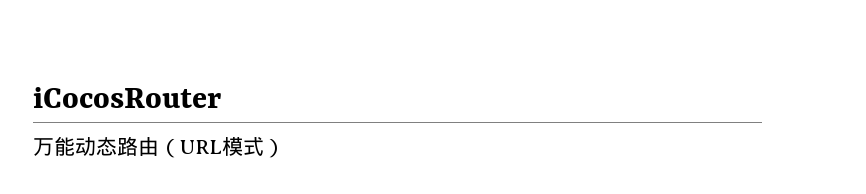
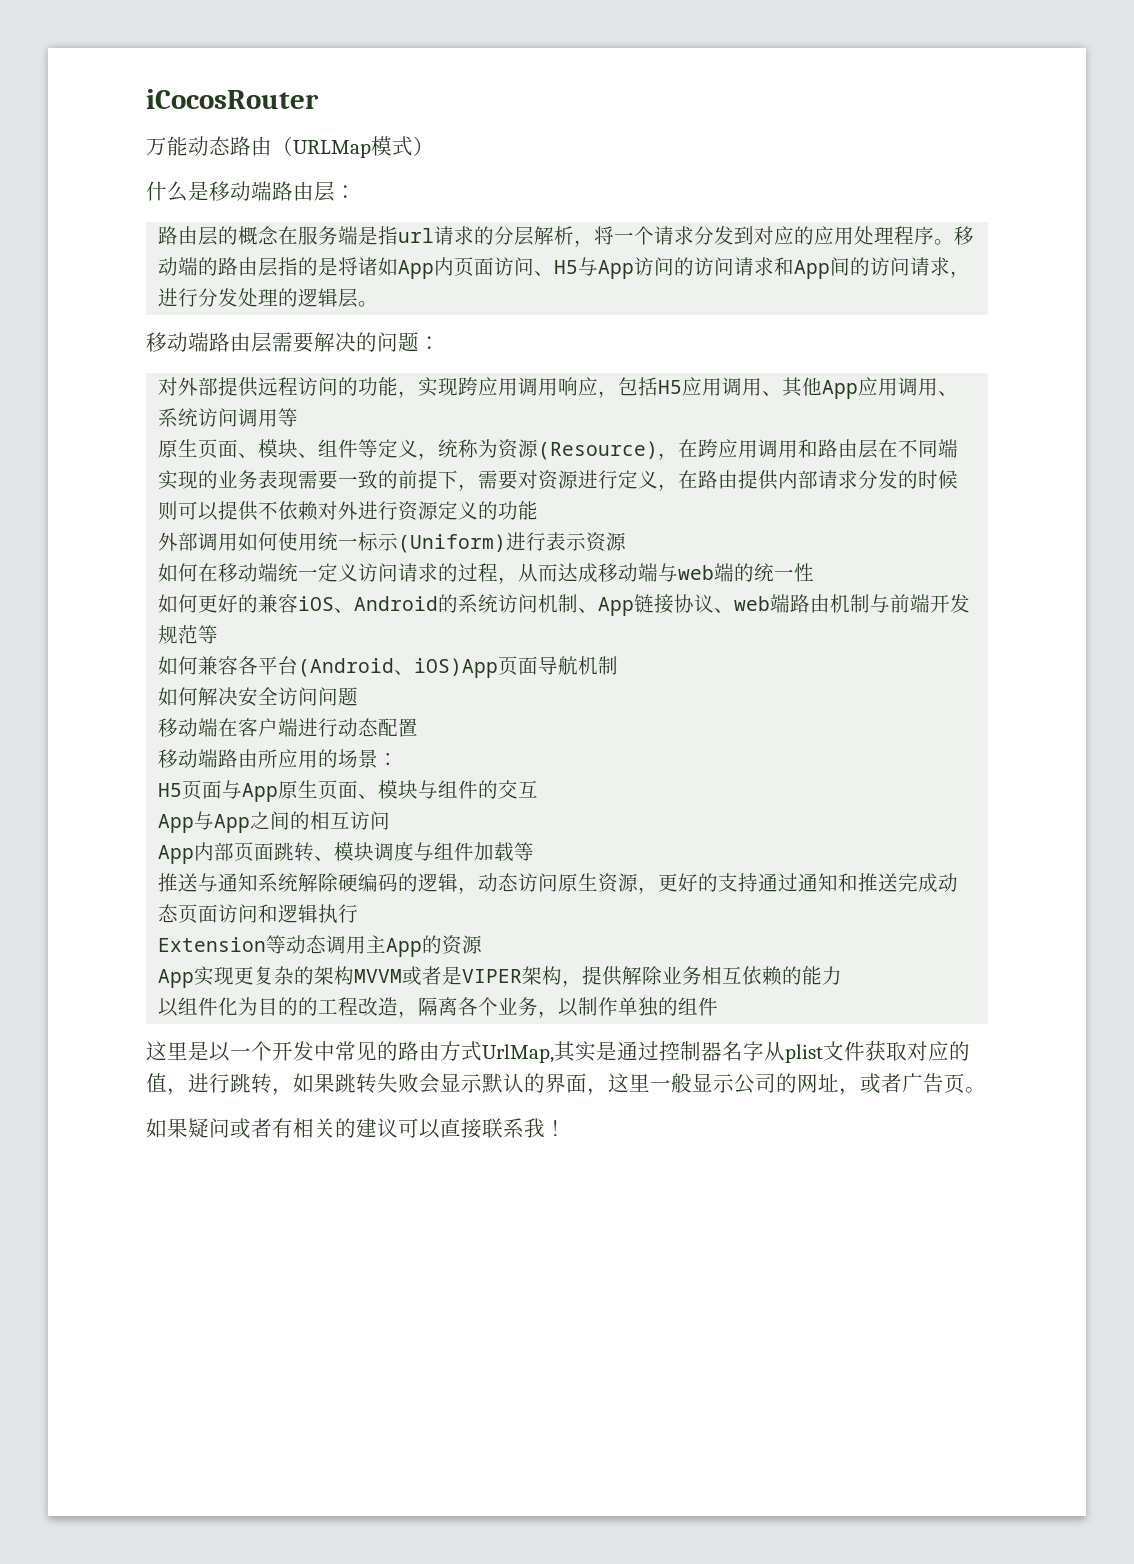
- 万能动态路由（URL模式）
+ 万能动态路由（URLMap模式）
+ 什么是移动端路由层：
+ 路由层的概念在服务端是指url请求的分层解析，将一个请求分发到对应的应用处理程序。移动端的路由层指的是将诸如App内页面访问、H5与App访问的访问请求和App间的访问请求，进行分发处理的逻辑层。
+ 移动端路由层需要解决的问题：
+ 对外部提供远程访问的功能，实现跨应用调用响应，包括H5应用调用、其他App应用调用、系统访问调用等
+ 原生页面、模块、组件等定义，统称为资源(Resource)，在跨应用调用和路由层在不同端实现的业务表现需要一致的前提下，需要对资源进行定义，在路由提供内部请求分发的时候则可以提供不依赖对外进行资源定义的功能
+ 外部调用如何使用统一标示(Uniform)进行表示资源
+ 如何在移动端统一定义访问请求的过程，从而达成移动端与web端的统一性
+ 如何更好的兼容iOS、Android的系统访问机制、App链接协议、web端路由机制与前端开发规范等
+ 如何兼容各平台(Android、iOS)App页面导航机制
+ 如何解决安全访问问题
+ 移动端在客户端进行动态配置
+ 移动端路由所应用的场景：
+ H5页面与App原生页面、模块与组件的交互
+ App与App之间的相互访问
+ App内部页面跳转、模块调度与组件加载等
+ 推送与通知系统解除硬编码的逻辑，动态访问原生资源，更好的支持通过通知和推送完成动态页面访问和逻辑执行
+ Extension等动态调用主App的资源
+ App实现更复杂的架构MVVM或者是VIPER架构，提供解除业务相互依赖的能力
+ 以组件化为目的的工程改造，隔离各个业务，以制作单独的组件
+ 这里是以一个开发中常见的路由方式UrlMap,其实是通过控制器名字从plist文件获取对应的值，进行跳转，如果跳转失败会显示默认的界面，这里一般显示公司的网址，或者广告页。
+ 如果疑问或者有相关的建议可以直接联系我！

